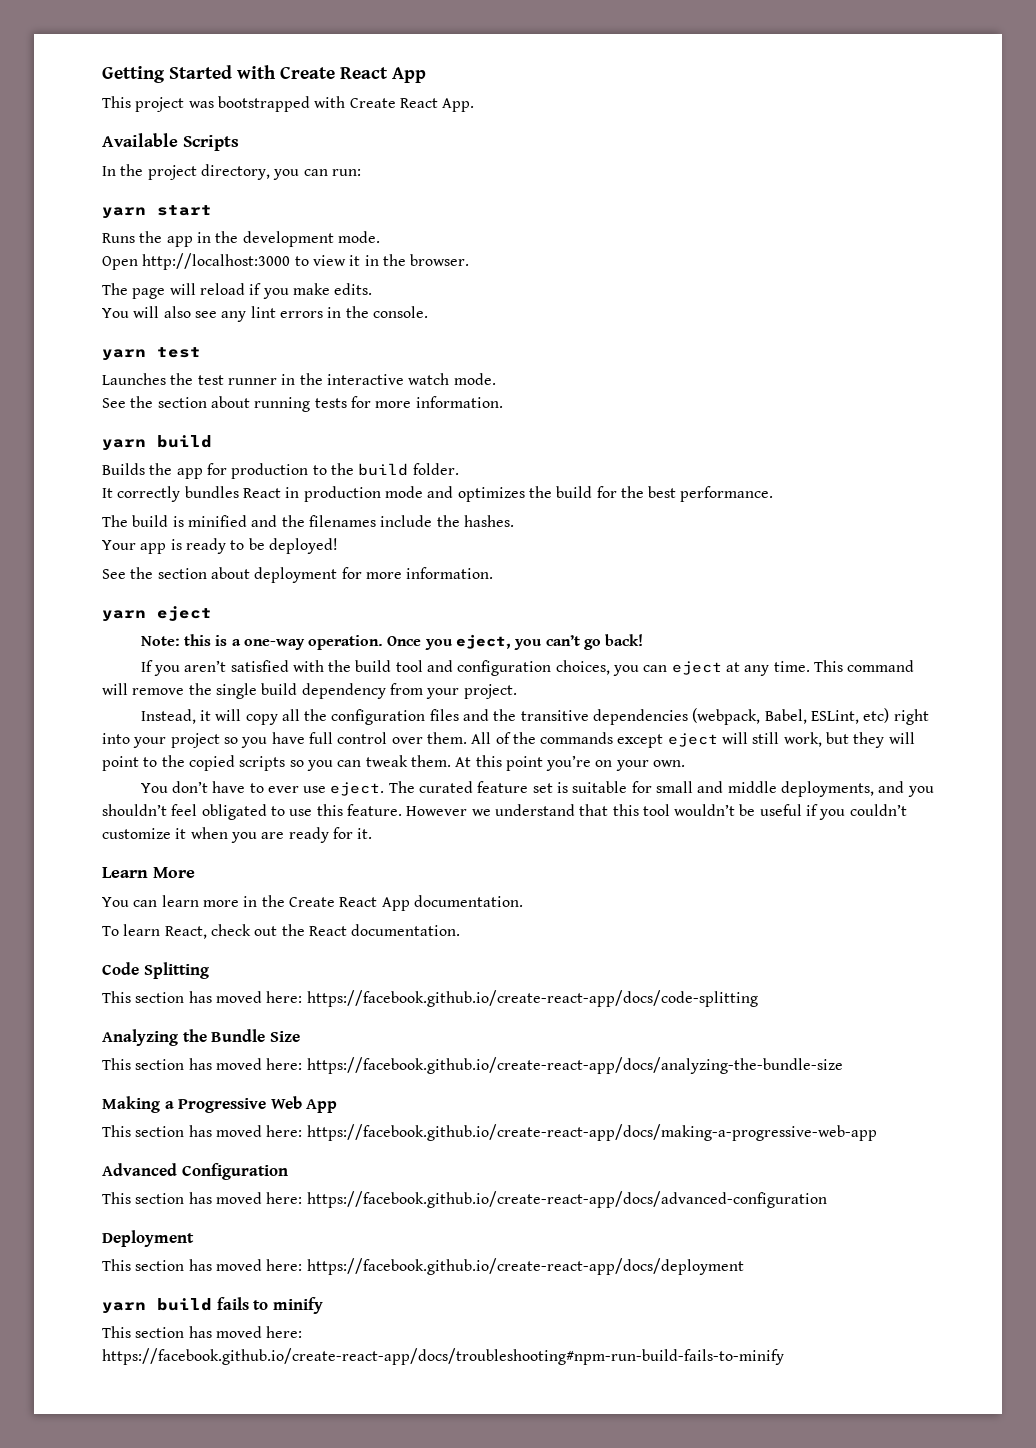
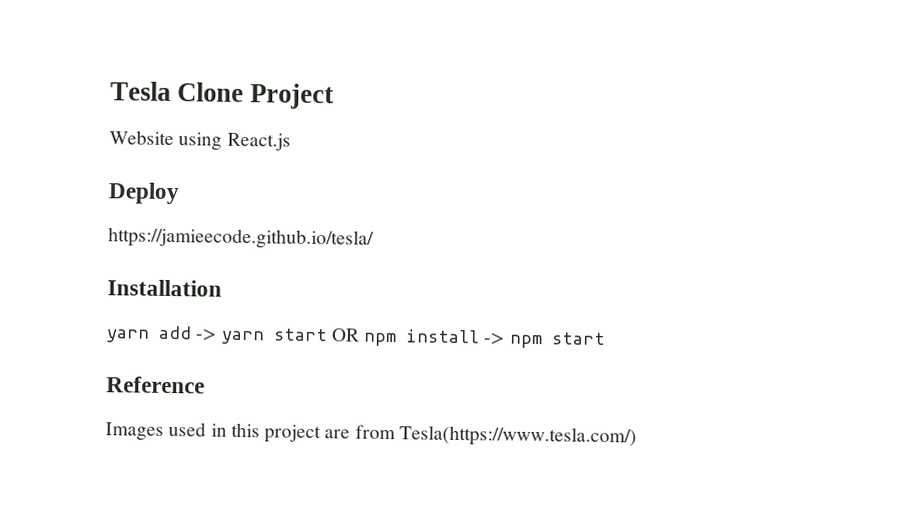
- Getting Started with Create React App
- This project was bootstrapped with Create React App.
- Available Scripts
- In the project directory, you can run:
- yarn start
- Runs the app in the development mode.
- Open http://localhost:3000 to view it in the browser.
- The page will reload if you make edits.
- You will also see any lint errors in the console.
- yarn test
- Launches the test runner in the interactive watch mode.
- See the section about running tests for more information.
- yarn build
- Builds the app for production to the build folder.
- It correctly bundles React in production mode and optimizes the build for the best performance.
- The build is minified and the filenames include the hashes.
- Your app is ready to be deployed!
- See the section about deployment for more information.
- yarn eject
- Note: this is a one-way operation. Once you eject, you can’t go back!
- If you aren’t satisfied with the build tool and configuration choices, you can eject at any time. This command will remove the single build dependency from your project.
- Instead, it will copy all the configuration files and the transitive dependencies (webpack, Babel, ESLint, etc) right into your project so you have full control over them. All of the commands except eject will still work, but they will point to the copied scripts so you can tweak them. At this point you’re on your own.
- You don’t have to ever use eject. The curated feature set is suitable for small and middle deployments, and you shouldn’t feel obligated to use this feature. However we understand that this tool wouldn’t be useful if you couldn’t customize it when you are ready for it.
- Learn More
- You can learn more in the Create React App documentation.
- To learn React, check out the React documentation.
- Code Splitting
- This section has moved here: https://facebook.github.io/create-react-app/docs/code-splitting
- Analyzing the Bundle Size
- This section has moved here: https://facebook.github.io/create-react-app/docs/analyzing-the-bundle-size
- Making a Progressive Web App
- This section has moved here: https://facebook.github.io/create-react-app/docs/making-a-progressive-web-app
- Advanced Configuration
- This section has moved here: https://facebook.github.io/create-react-app/docs/advanced-configuration
- Deployment
- This section has moved here: https://facebook.github.io/create-react-app/docs/deployment
- yarn build fails to minify
- This section has moved here: https://facebook.github.io/create-react-app/docs/troubleshooting#npm-run-build-fails-to-minify
+ Tesla Clone Project
+ Website using React.js
+ Deploy
+ https://jamieecode.github.io/tesla/
+ Installation
+ yarn add -> yarn start OR npm install -> npm start
+ Reference
+ Images used in this project are from Tesla(https://www.tesla.com/)

